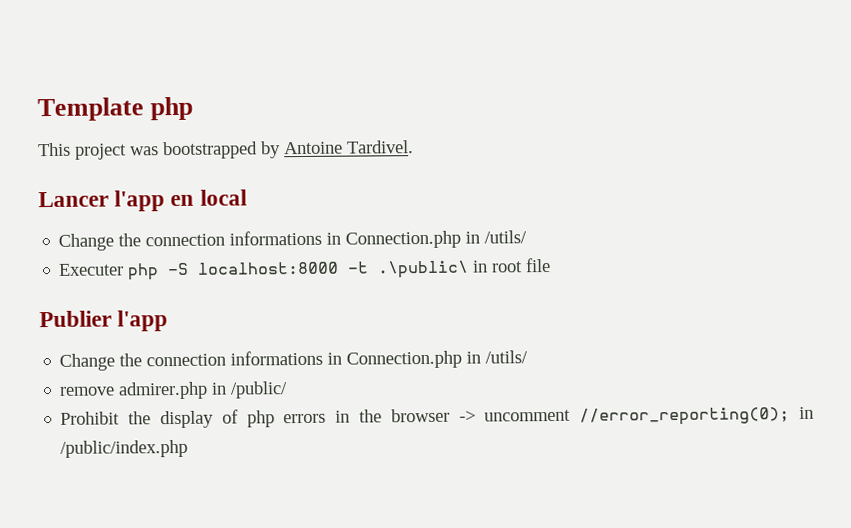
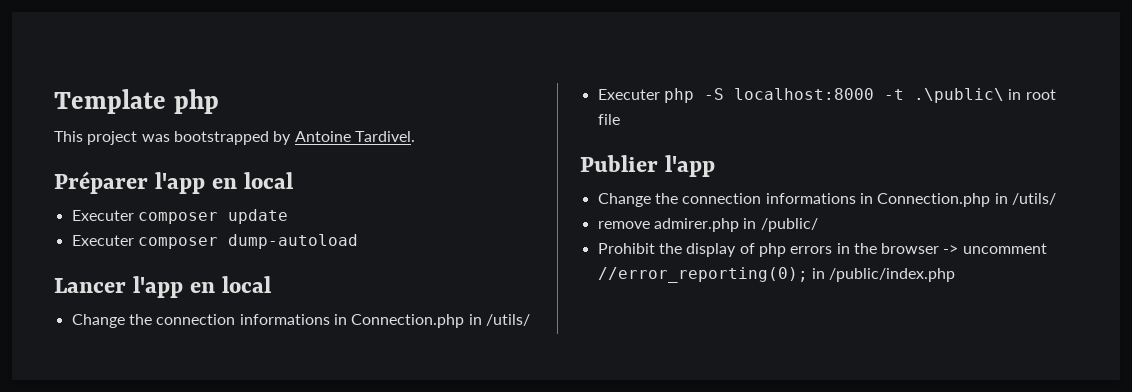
+ Préparer l'app en local
+ Executer composer update
+ Executer composer dump-autoload

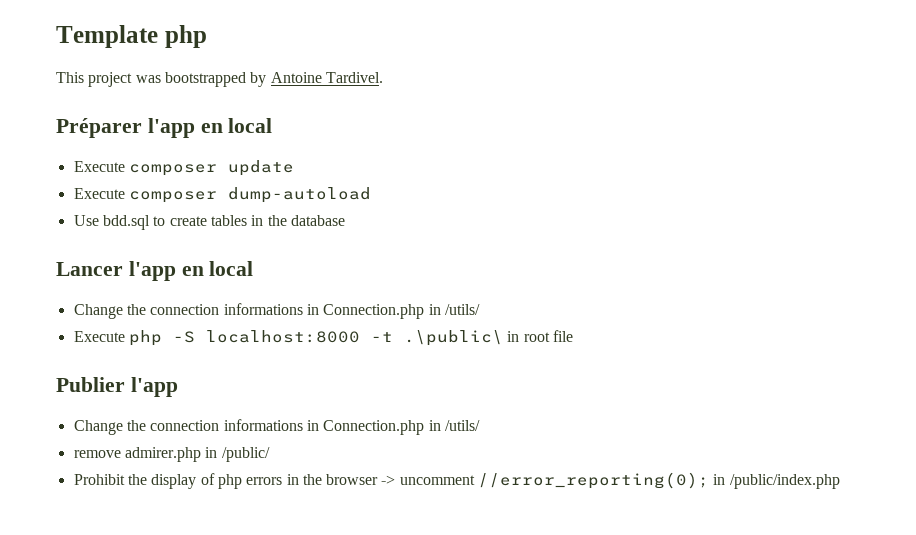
- Executer composer update
+ Execute composer update
- Executer composer dump-autoload
+ Execute composer dump-autoload
+ Use bdd.sql to create tables in the database
- Executer php -S localhost:8000 -t .\public\ in root file
+ Execute php -S localhost:8000 -t .\public\ in root file

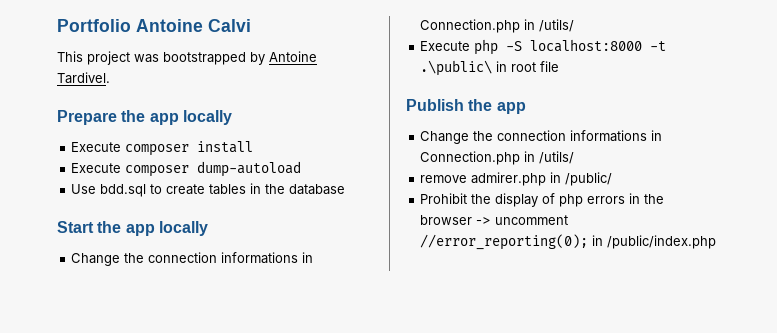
- Template php
+ Portfolio Antoine Calvi
- Préparer l'app en local
- Execute composer update
+ Prepare the app locally
+ Execute composer install
- Lancer l'app en local
+ Start the app locally
- Publier l'app
+ Publish the app

